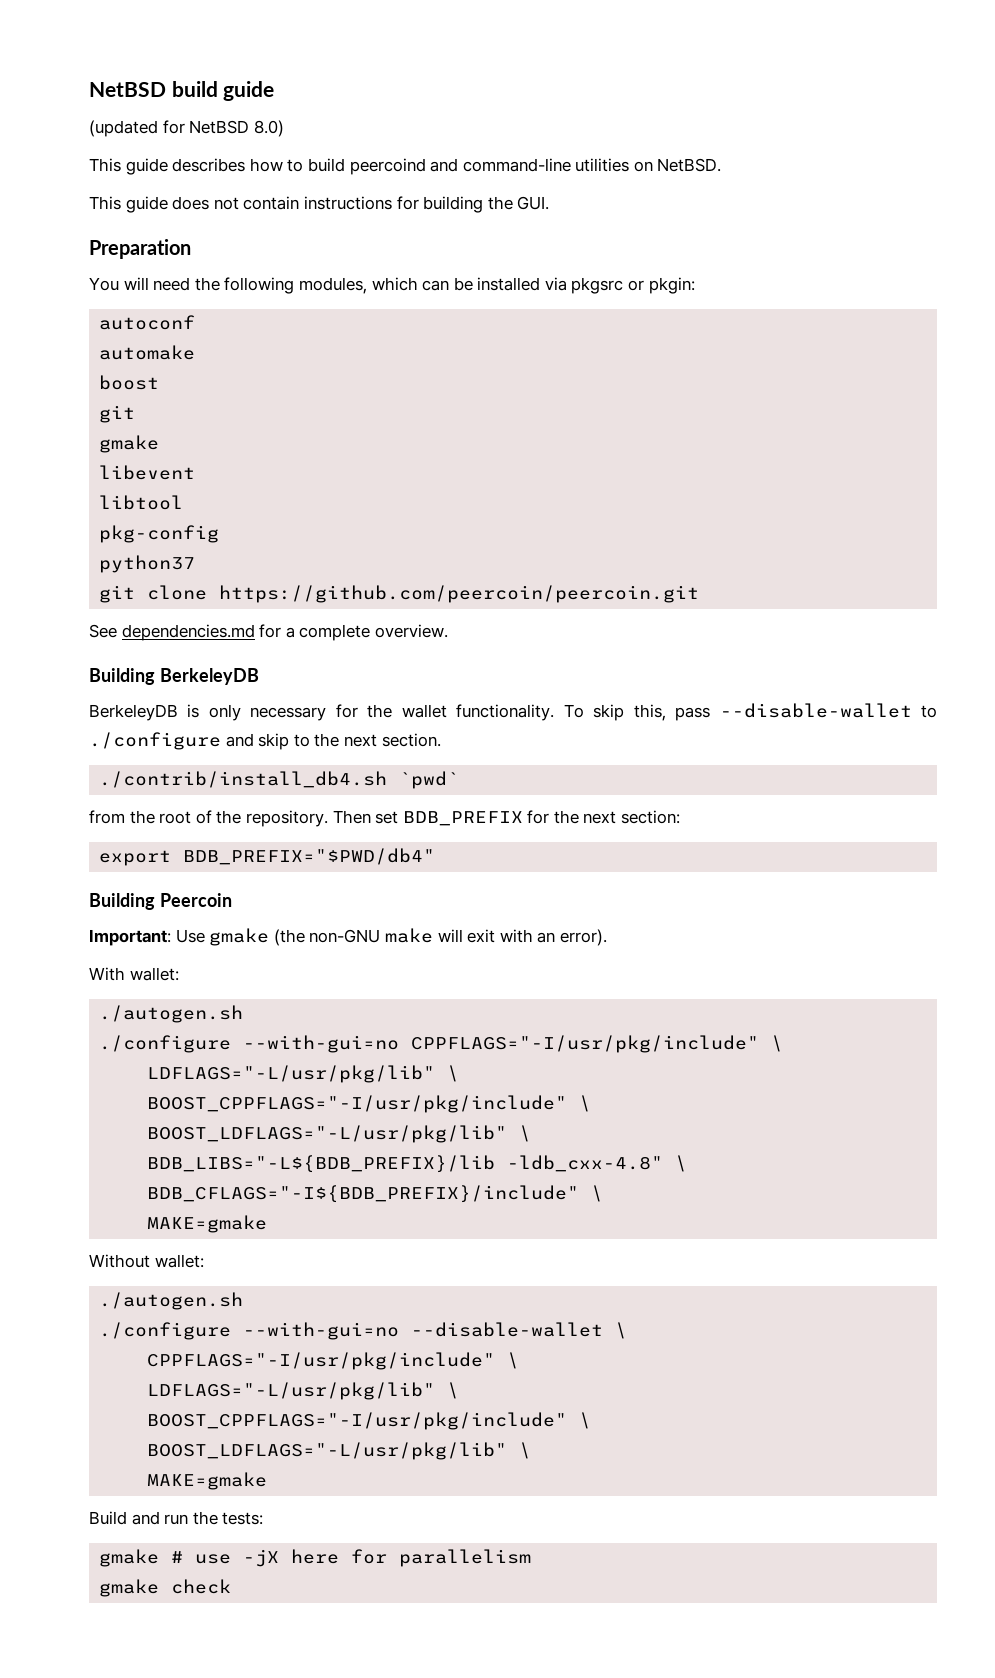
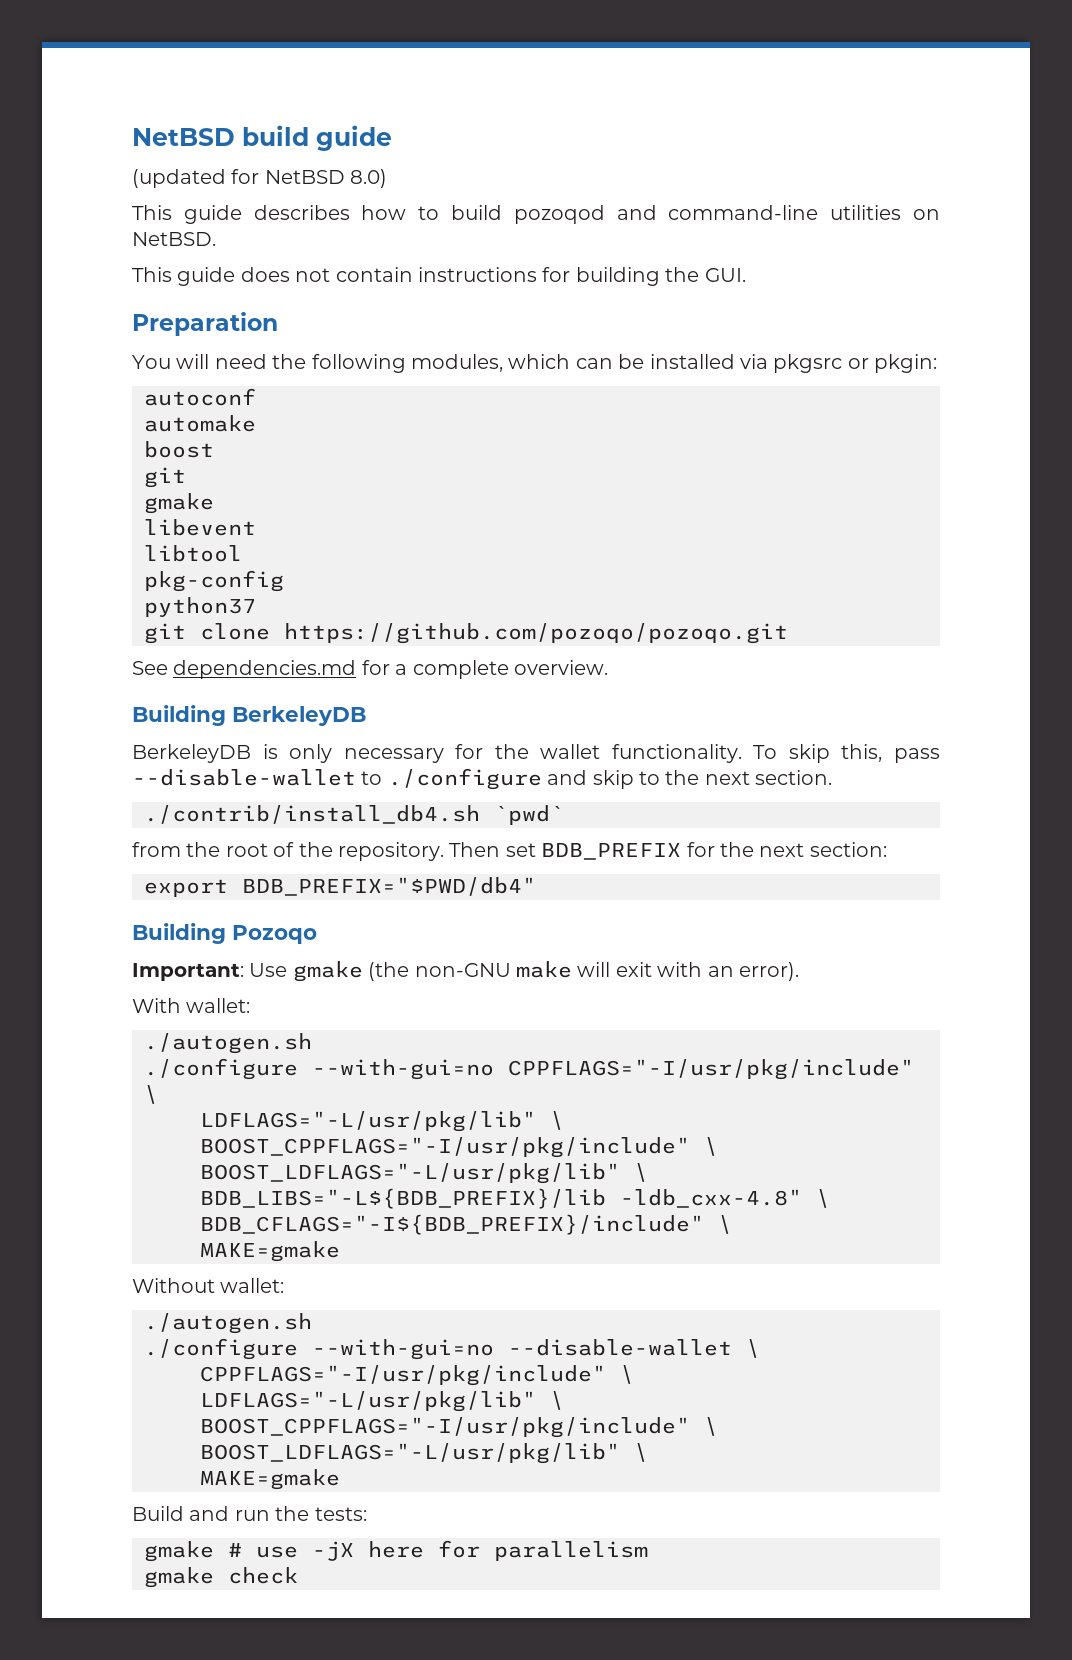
- This guide describes how to build peercoind and command-line utilities on NetBSD.
+ This guide describes how to build pozoqod and command-line utilities on NetBSD.
- git clone https://github.com/peercoin/peercoin.git
+ git clone https://github.com/pozoqo/pozoqo.git
- Building Peercoin
+ Building Pozoqo

